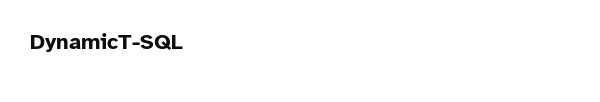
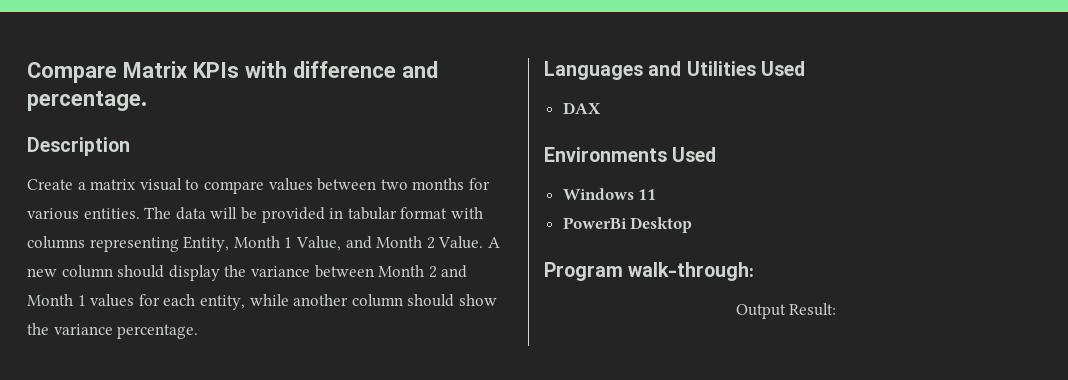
- DynamicT-SQL
+ Compare Matrix KPIs with difference and percentage.
+ Description
+ Create a matrix visual to compare values between two months for various entities. The data will be provided in tabular format with columns representing Entity, Month 1 Value, and Month 2 Value. A new column should display the variance between Month 2 and Month 1 values for each entity, while another column should show the variance percentage.
+ Languages and Utilities Used
+ DAX
+ Environments Used
+ Windows 11
+ PowerBi Desktop
+ Program walk-through:
+ Output Result:

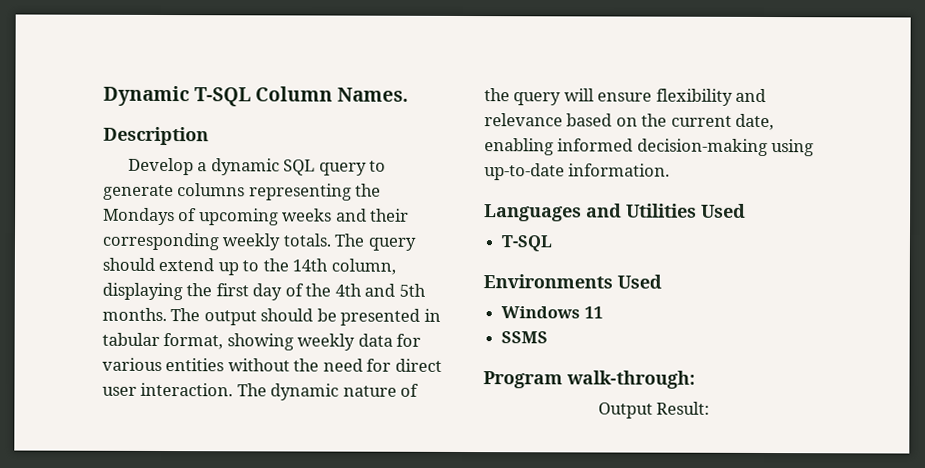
- Compare Matrix KPIs with difference and percentage.
+ Dynamic T-SQL Column Names.
  Description
- Create a matrix visual to compare values between two months for various entities. The data will be provided in tabular format with columns representing Entity, Month 1 Value, and Month 2 Value. A new column should display the variance between Month 2 and Month 1 values for each entity, while another column should show the variance percentage.
+ Develop a dynamic SQL query to generate columns representing the Mondays of upcoming weeks and their corresponding weekly totals. The query should extend up to the 14th column, displaying the first day of the 4th and 5th months. The output should be presented in tabular format, showing weekly data for various entities without the need for direct user interaction. The dynamic nature of the query will ensure flexibility and relevance based on the current date, enabling informed decision-making using up-to-date information.
  Languages and Utilities Used
- DAX
+ T-SQL
- PowerBi Desktop
+ SSMS

